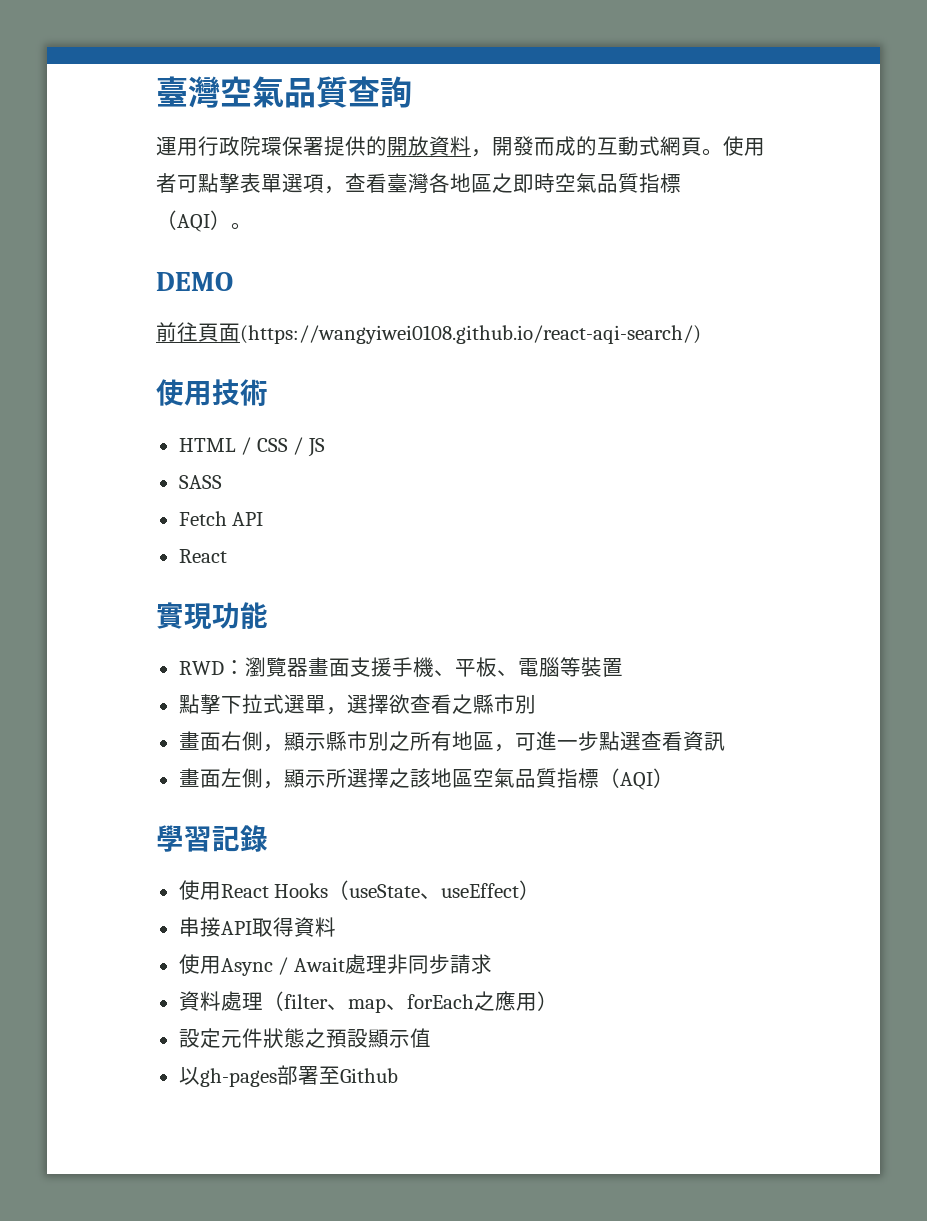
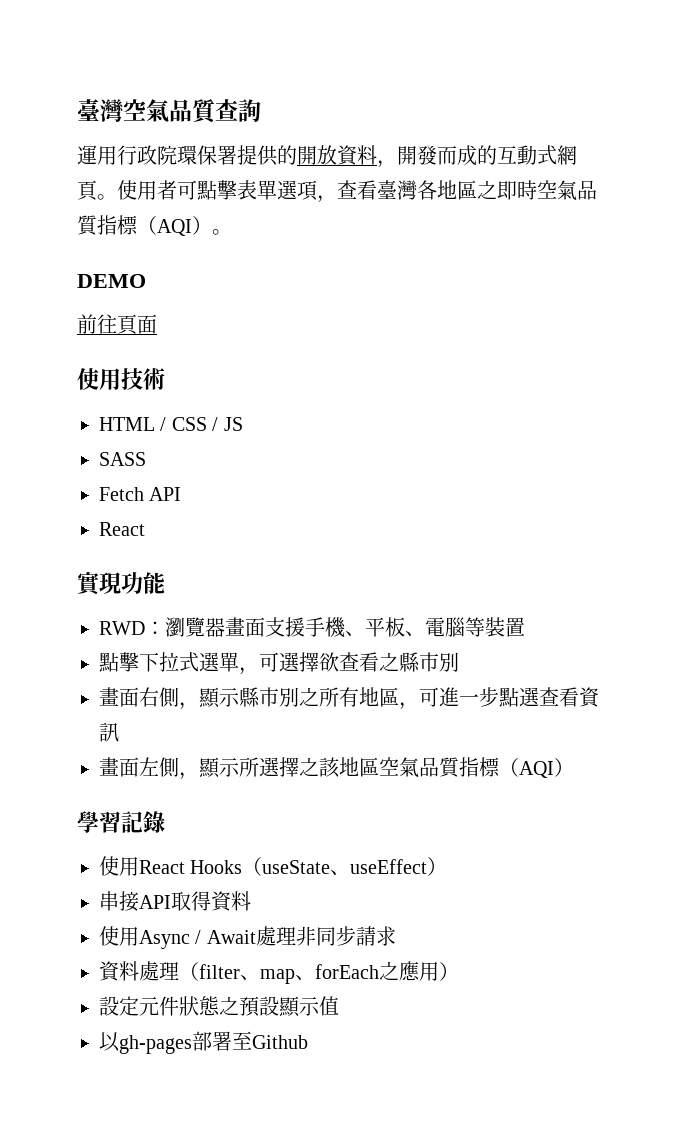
- 前往頁面(https://wangyiwei0108.github.io/react-aqi-search/)
+ 前往頁面
- 點擊下拉式選單，選擇欲查看之縣市別
+ 點擊下拉式選單，可選擇欲查看之縣市別

